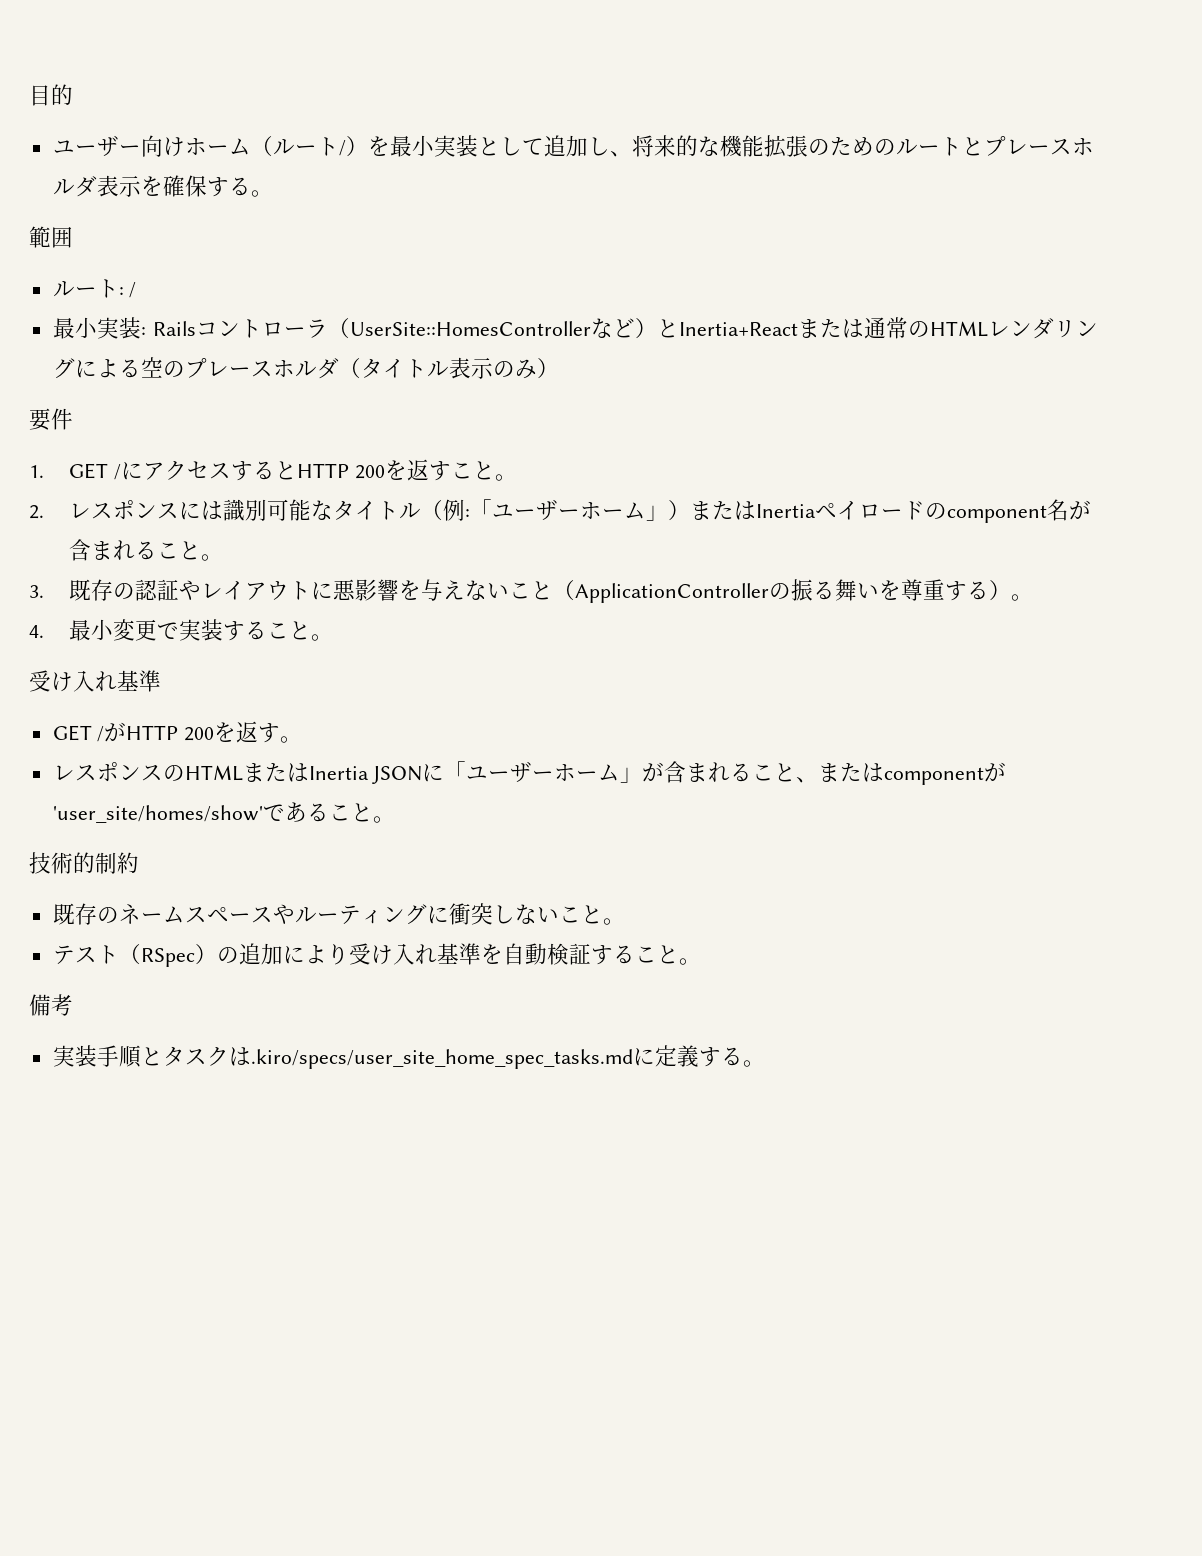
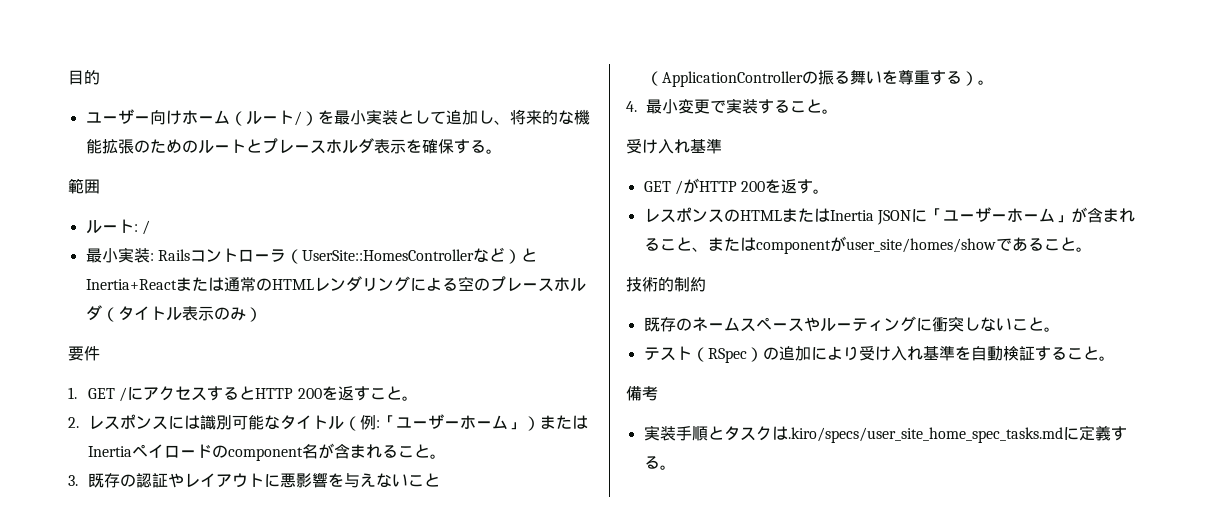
- レスポンスのHTMLまたはInertia JSONに「ユーザーホーム」が含まれること、またはcomponentが'user_site/homes/show'であること。
+ レスポンスのHTMLまたはInertia JSONに「ユーザーホーム」が含まれること、またはcomponentがuser_site/homes/showであること。

